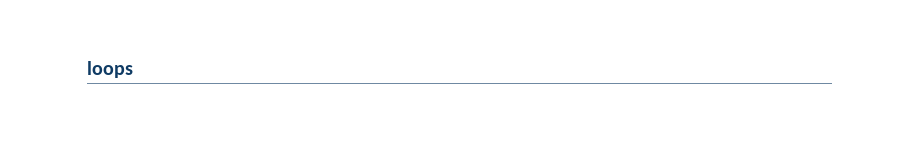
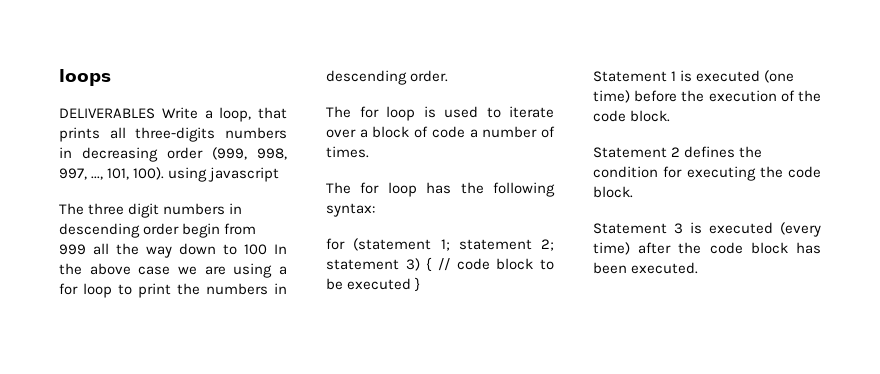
+ DELIVERABLES Write a loop, that prints all three-digits numbers in decreasing order (999, 998, 997, ..., 101, 100). using javascript
+ The three digit numbers in descending order begin from 999 all the way down to 100 In the above case we are using a for loop to print the numbers in descending order.
+ The for loop is used to iterate over a block of code a number of times.
+ The for loop has the following syntax:
+ for (statement 1; statement 2; statement 3) { // code block to be executed }
+ Statement 1 is executed (one time) before the execution of the code block.
+ Statement 2 defines the condition for executing the code block.
+ Statement 3 is executed (every time) after the code block has been executed.

